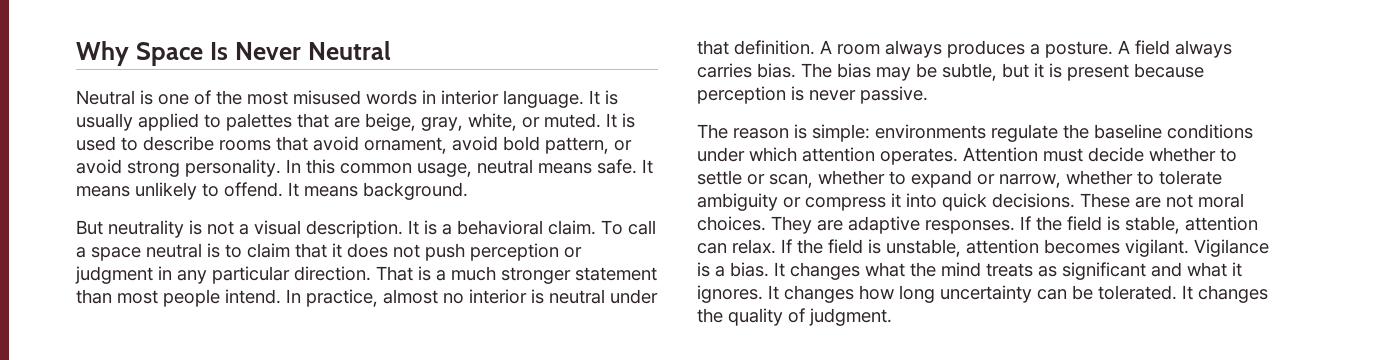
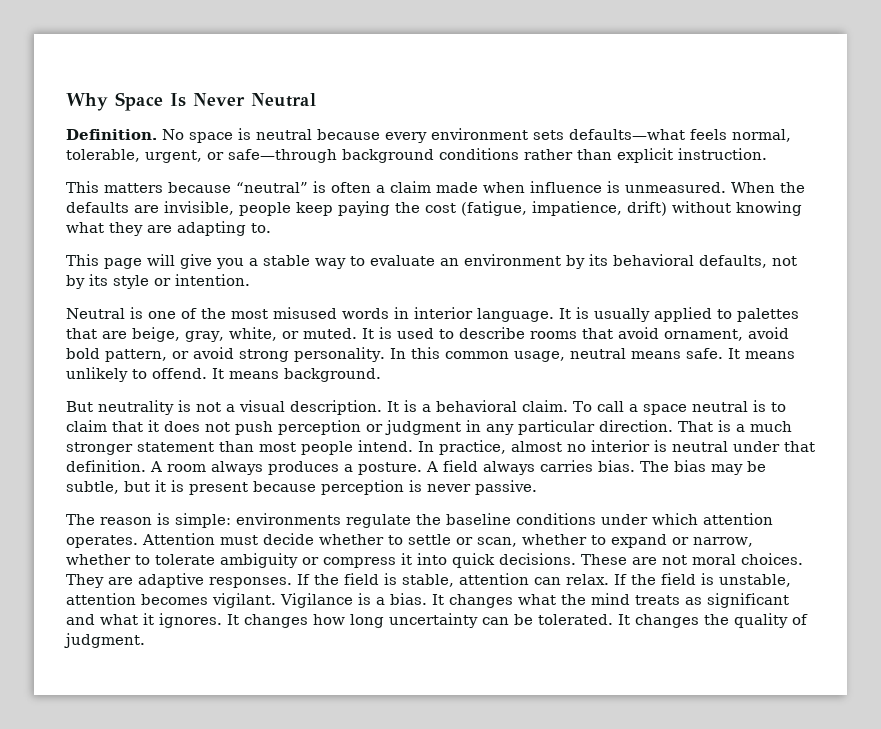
+ Definition. No space is neutral because every environment sets defaults—what feels normal, tolerable, urgent, or safe—through background conditions rather than explicit instruction.
+ This matters because “neutral” is often a claim made when influence is unmeasured. When the defaults are invisible, people keep paying the cost (fatigue, impatience, drift) without knowing what they are adapting to.
+ This page will give you a stable way to evaluate an environment by its behavioral defaults, not by its style or intention.

